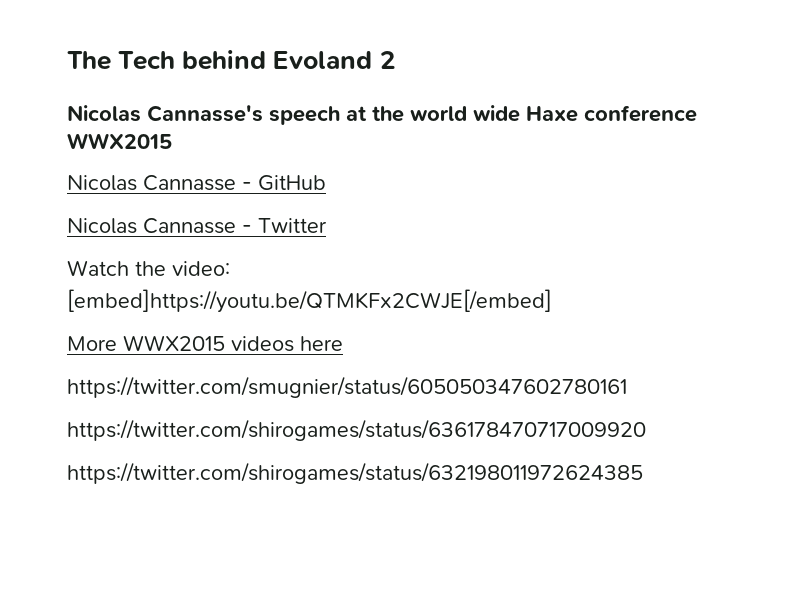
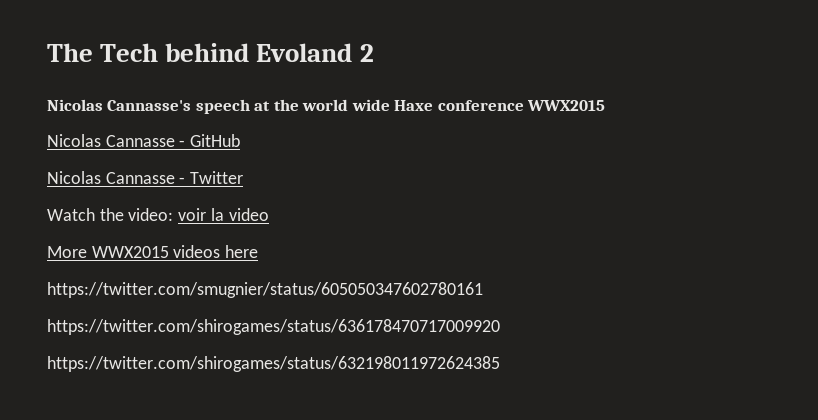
- Watch the video: [embed]https://youtu.be/QTMKFx2CWJE[/embed]
+ Watch the video: voir la video

